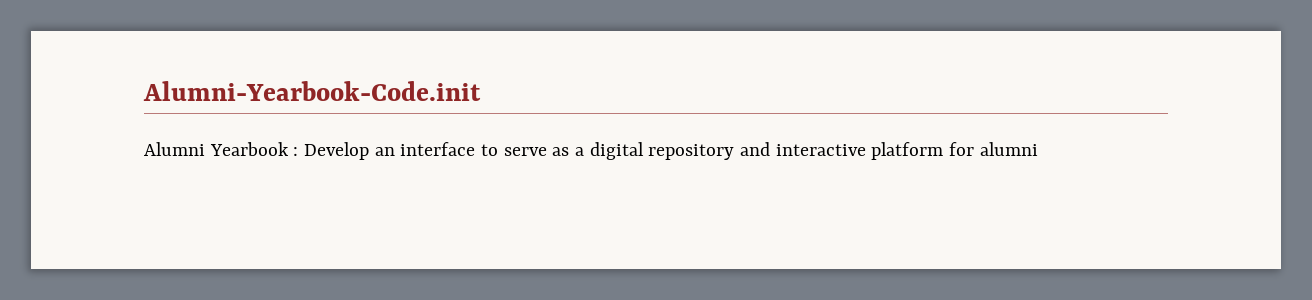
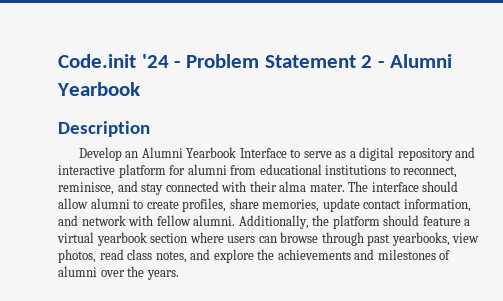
- Alumni-Yearbook-Code.init
- Alumni Yearbook : Develop an interface to serve as a digital repository and interactive platform for alumni
+ Code.init '24 - Problem Statement 2 - Alumni Yearbook
+ Description
+ Develop an Alumni Yearbook Interface to serve as a digital repository and interactive platform for alumni from educational institutions to reconnect, reminisce, and stay connected with their alma mater. The interface should allow alumni to create profiles, share memories, update contact information, and network with fellow alumni. Additionally, the platform should feature a virtual yearbook section where users can browse through past yearbooks, view photos, read class notes, and explore the achievements and milestones of alumni over the years.

